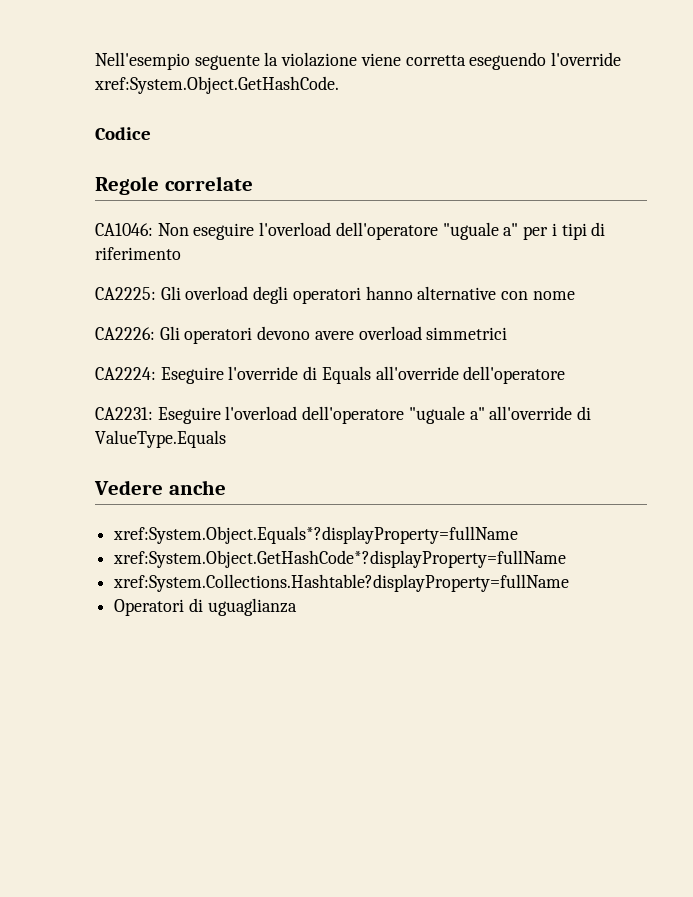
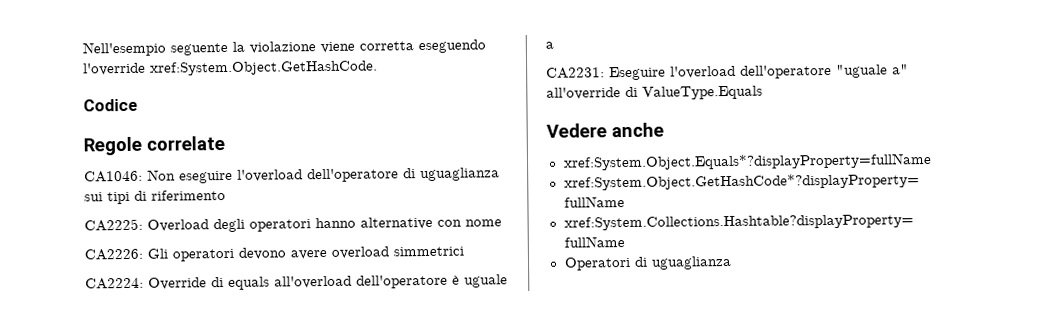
- CA1046: Non eseguire l'overload dell'operatore "uguale a" per i tipi di riferimento
+ CA1046: Non eseguire l'overload dell'operatore di uguaglianza sui tipi di riferimento
- CA2225: Gli overload degli operatori hanno alternative con nome
+ CA2225: Overload degli operatori hanno alternative con nome
- CA2224: Eseguire l'override di Equals all'override dell'operatore
+ CA2224: Override di equals all'overload dell'operatore è uguale a

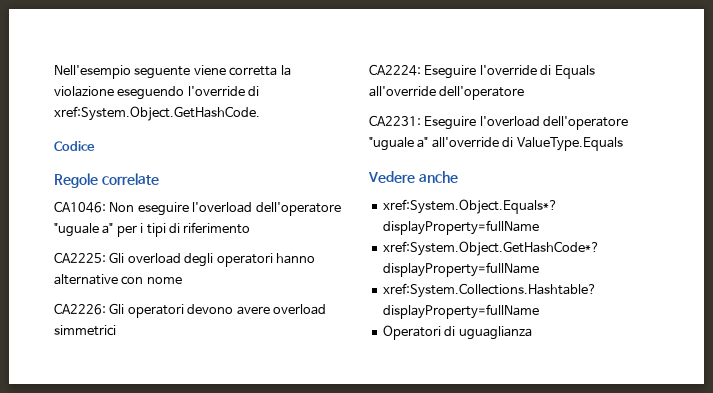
- Nell'esempio seguente la violazione viene corretta eseguendo l'override xref:System.Object.GetHashCode.
+ Nell'esempio seguente viene corretta la violazione eseguendo l'override di xref:System.Object.GetHashCode.
- CA1046: Non eseguire l'overload dell'operatore di uguaglianza sui tipi di riferimento
+ CA1046: Non eseguire l'overload dell'operatore "uguale a" per i tipi di riferimento
- CA2225: Overload degli operatori hanno alternative con nome
+ CA2225: Gli overload degli operatori hanno alternative con nome
- CA2224: Override di equals all'overload dell'operatore è uguale a
+ CA2224: Eseguire l'override di Equals all'override dell'operatore

